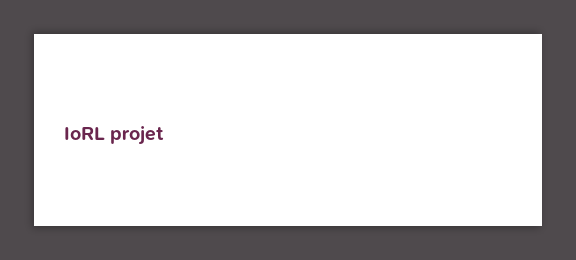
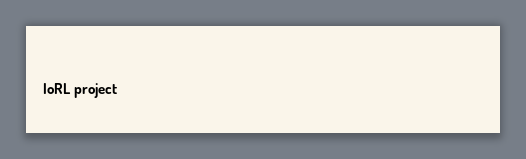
- IoRL projet
+ IoRL project

